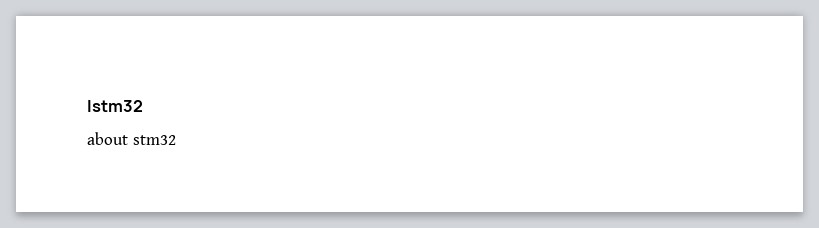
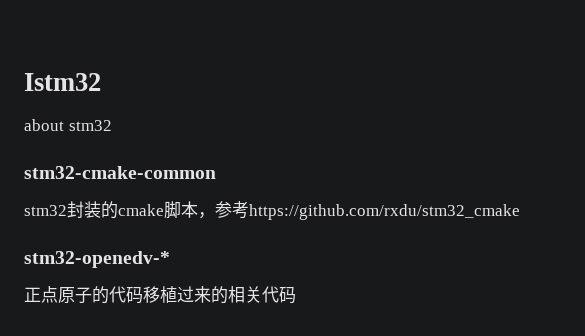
+ stm32-cmake-common
+ stm32封装的cmake脚本，参考https://github.com/rxdu/stm32_cmake
+ stm32-openedv-*
+ 正点原子的代码移植过来的相关代码

